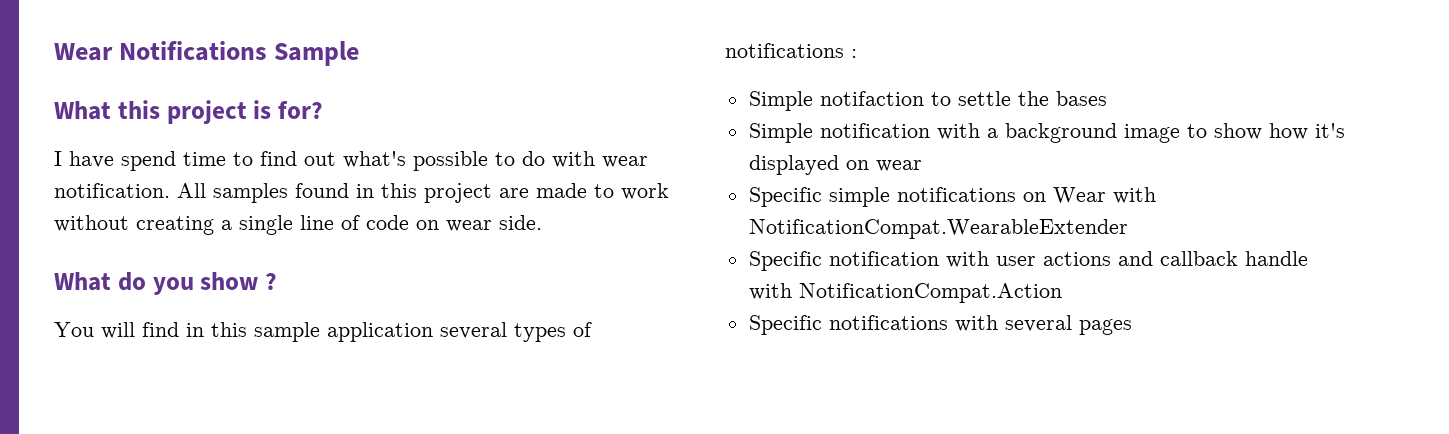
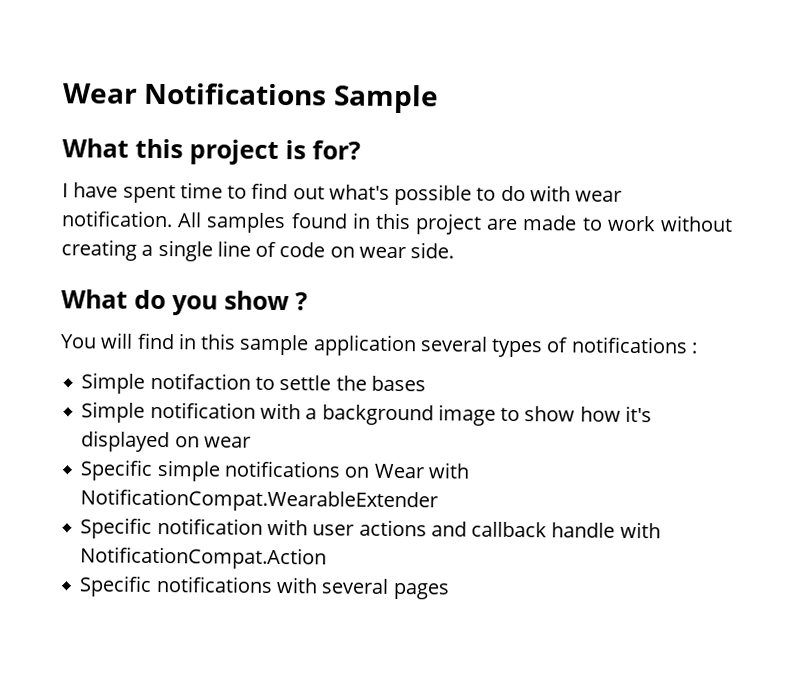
- I have spend time to find out what's possible to do with wear notification.
+ I have spent time to find out what's possible to do with wear notification.

